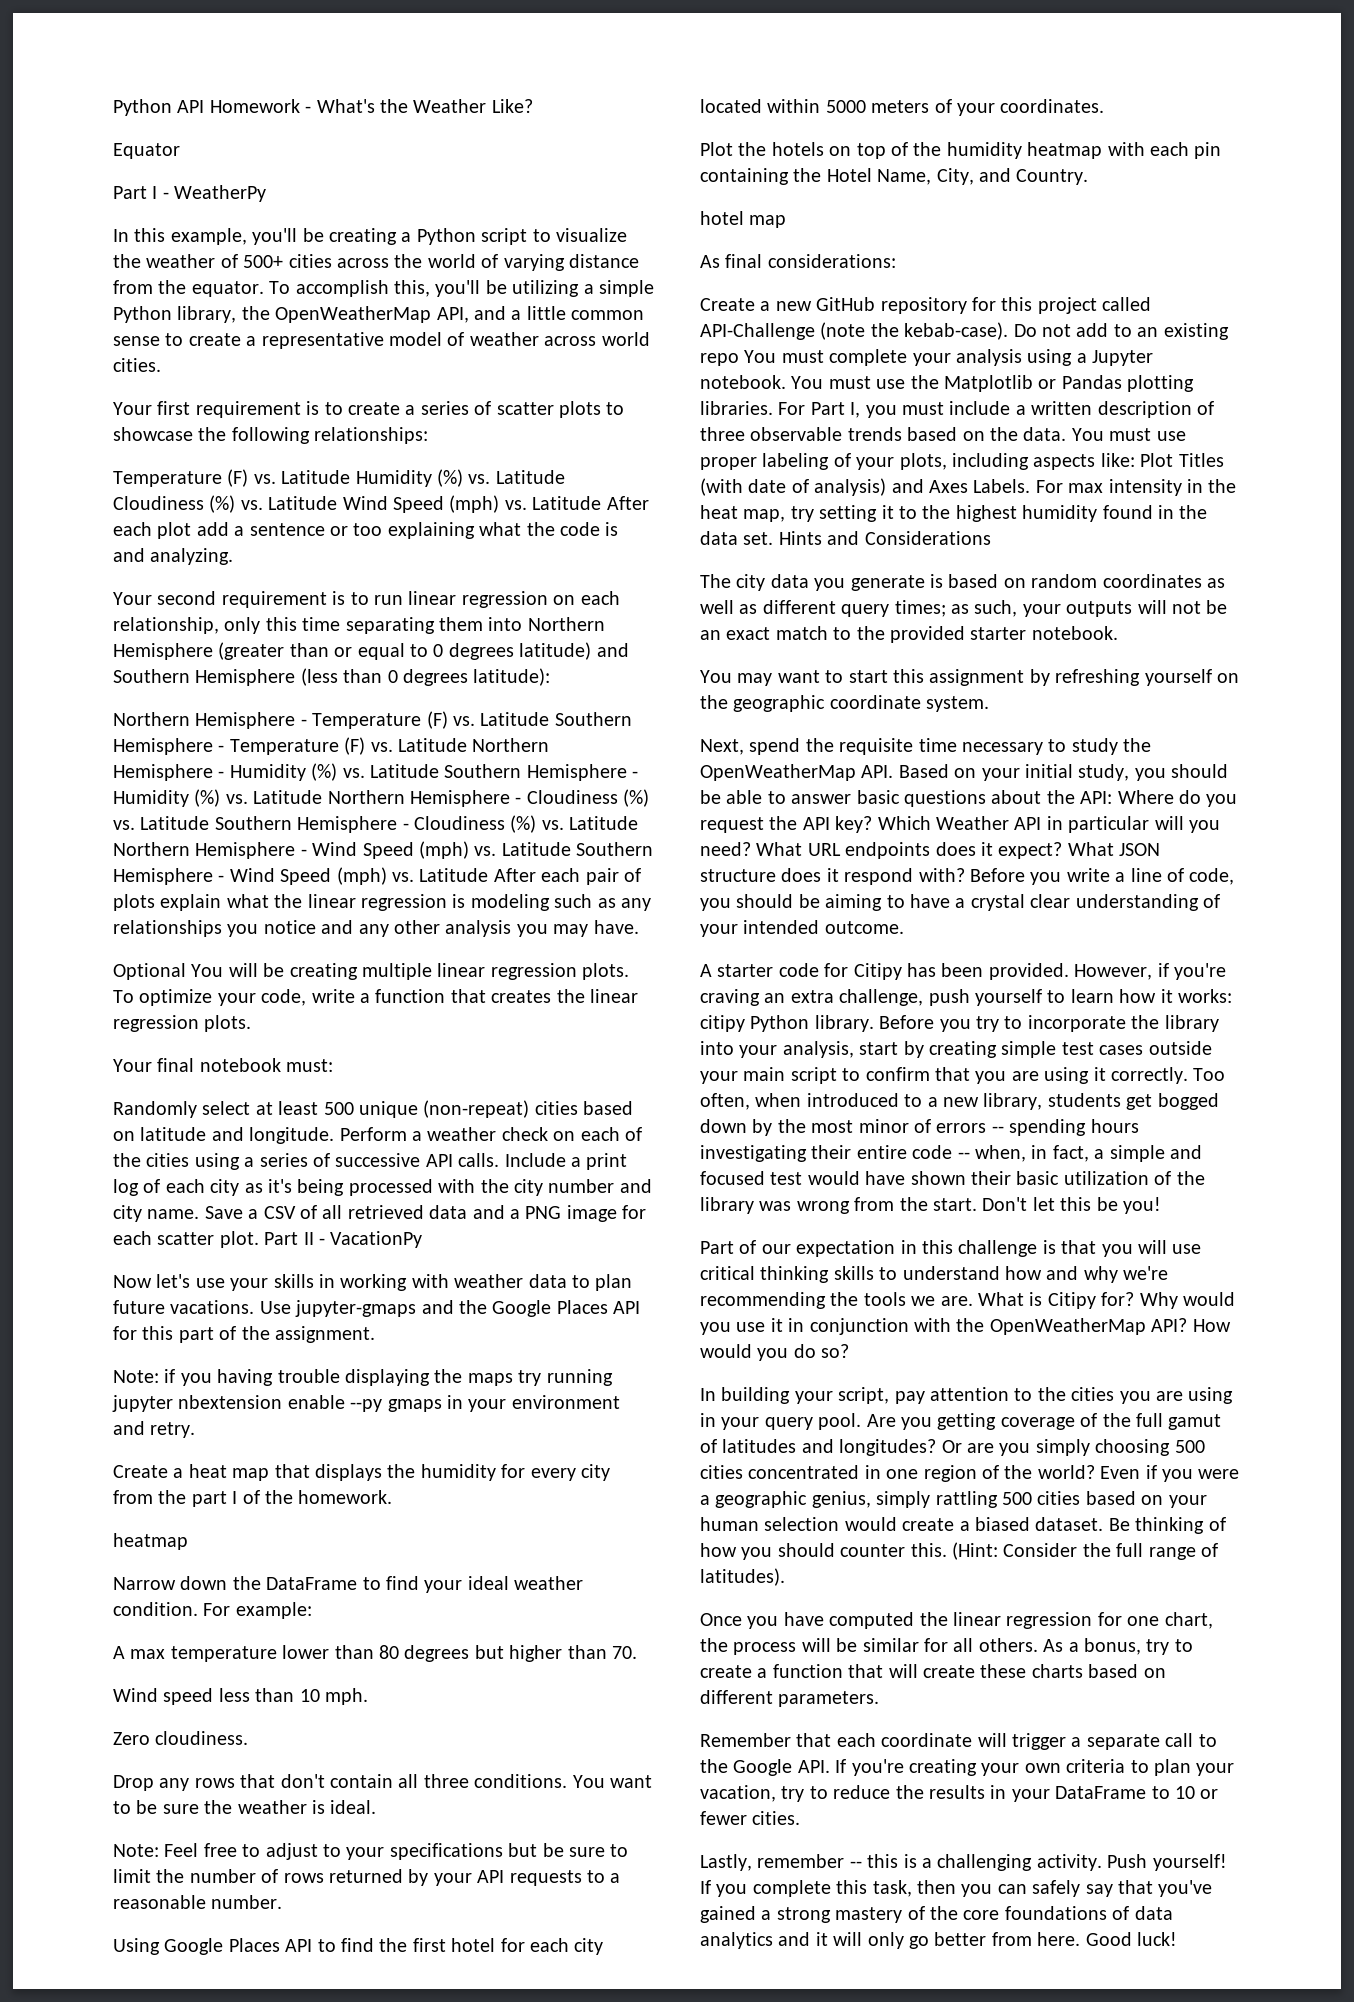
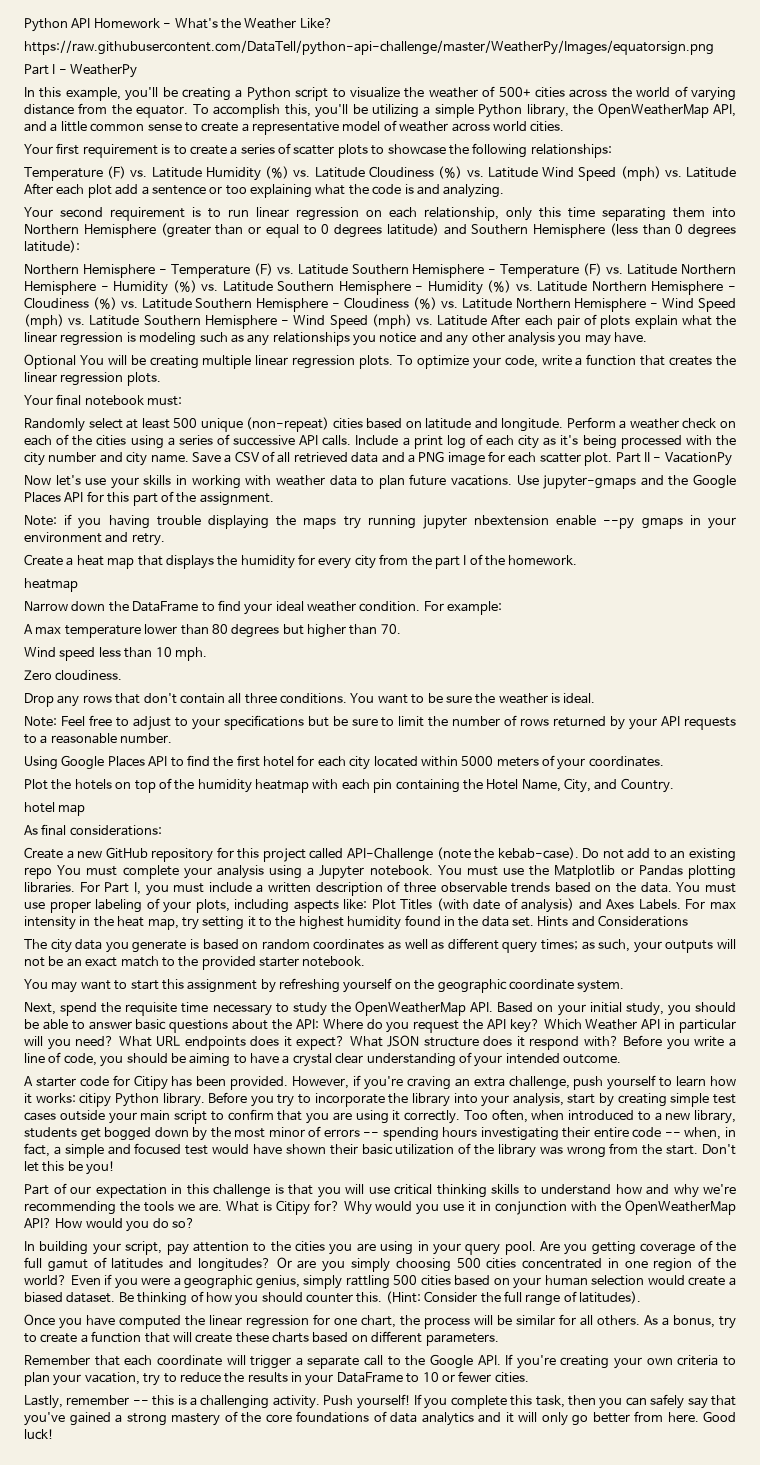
- Equator
+ https://raw.githubusercontent.com/DataTell/python-api-challenge/master/WeatherPy/Images/equatorsign.png

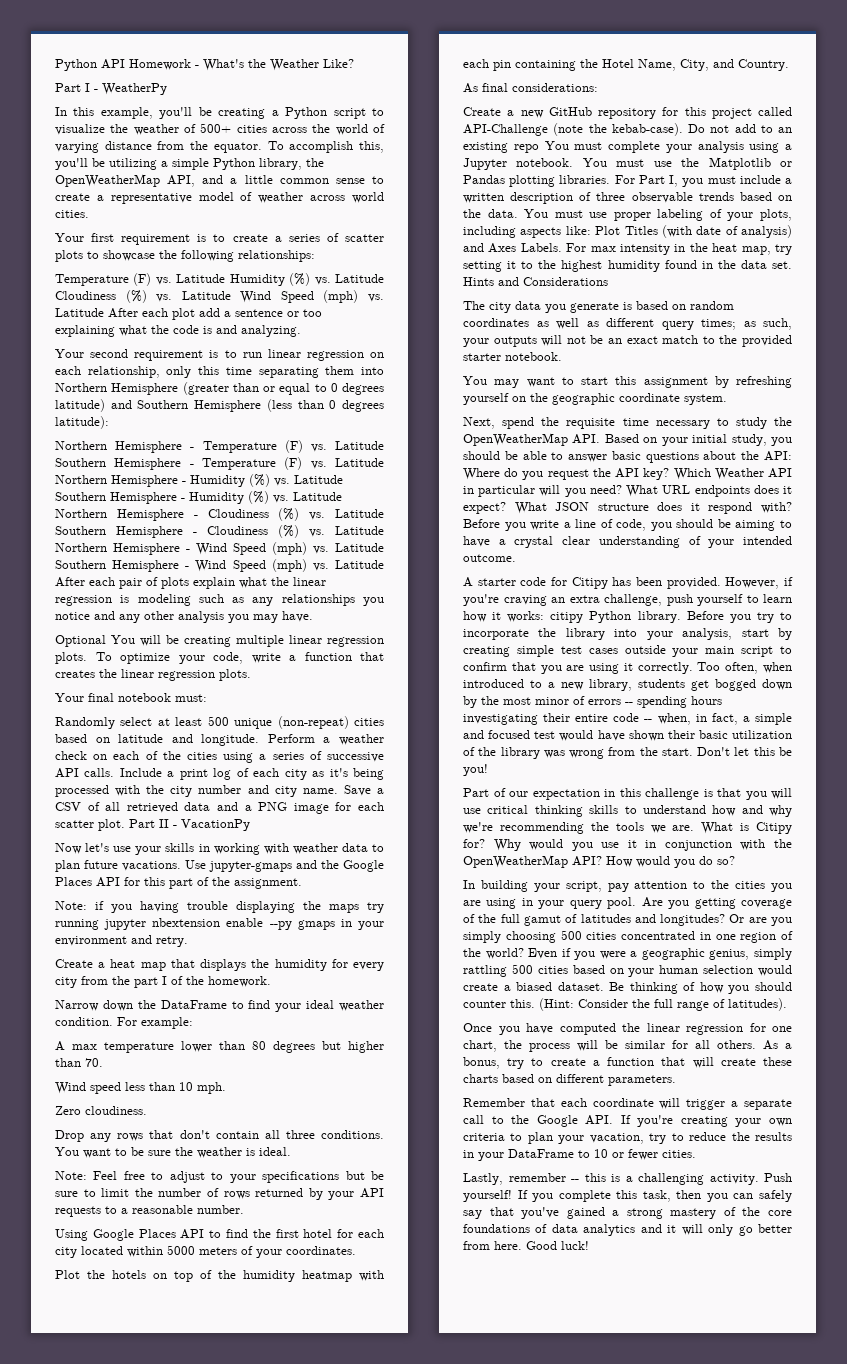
- https://raw.githubusercontent.com/DataTell/python-api-challenge/master/WeatherPy/Images/equatorsign.png
  Create a heat map that displays the humidity for every city from the part I of the homework.
- heatmap
- hotel map

